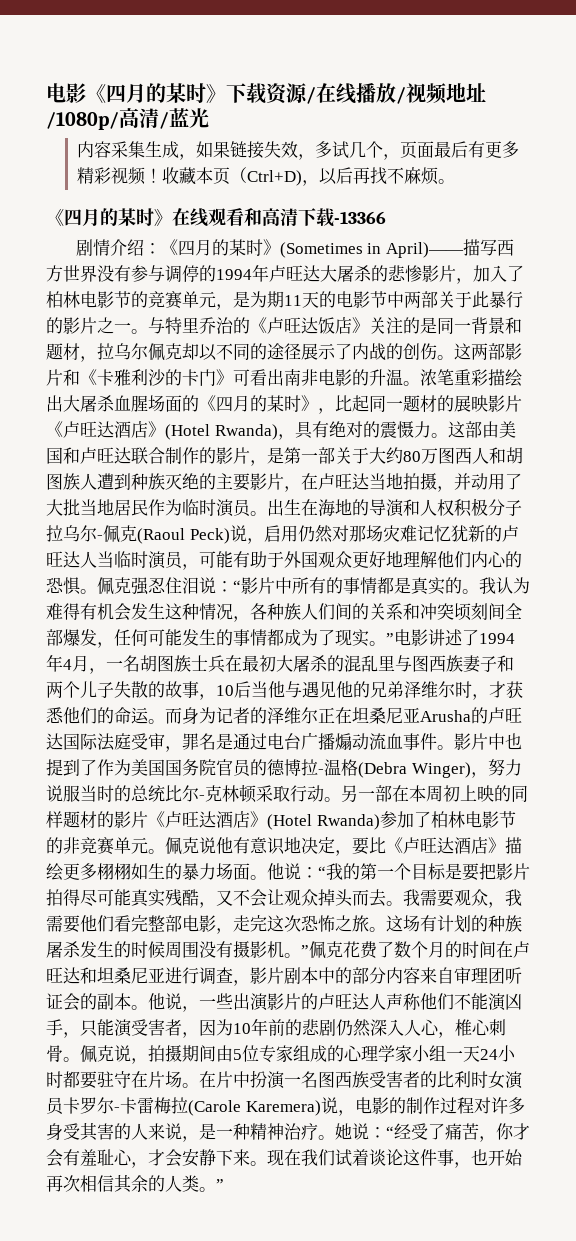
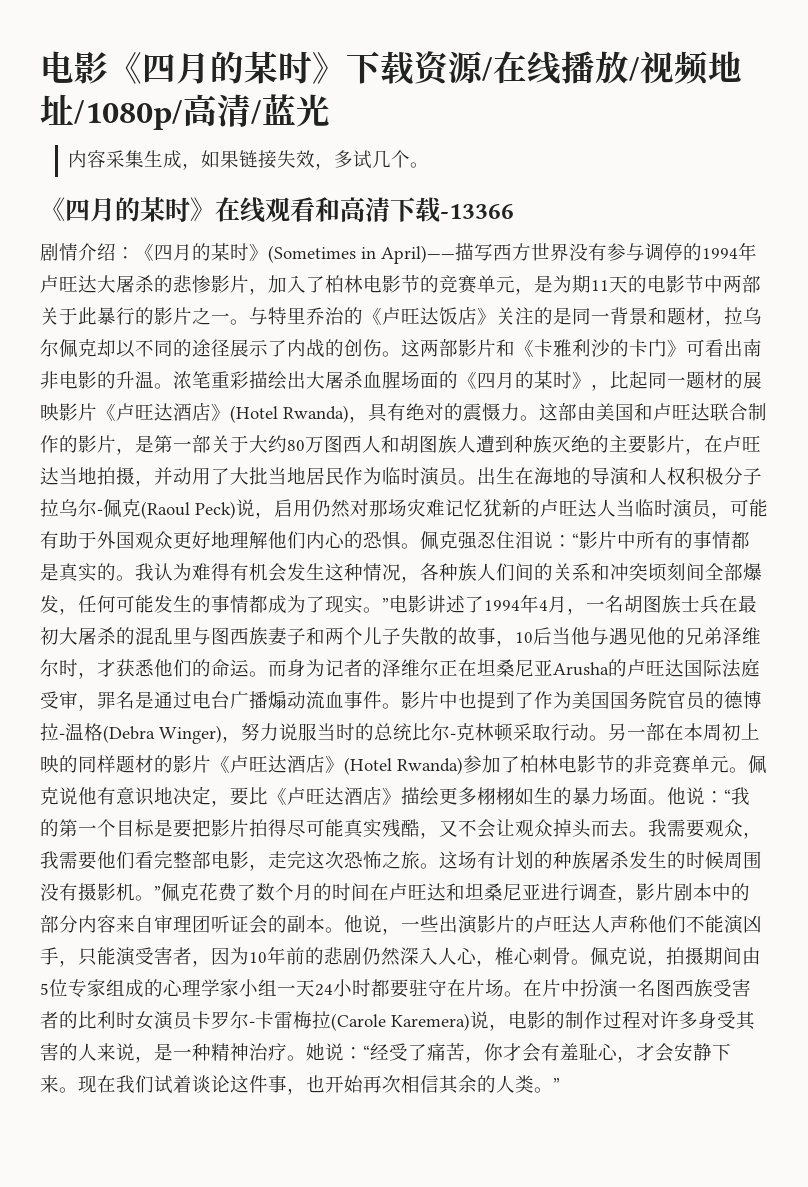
- 内容采集生成，如果链接失效，多试几个，页面最后有更多精彩视频！收藏本页（Ctrl+D)，以后再找不麻烦。
+ 内容采集生成，如果链接失效，多试几个。

